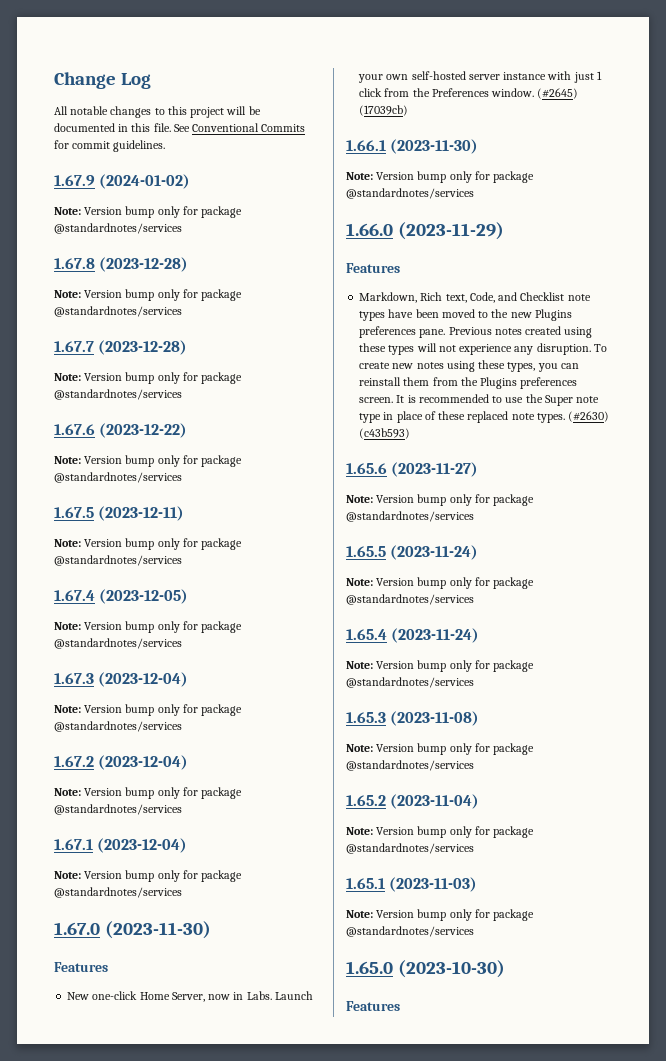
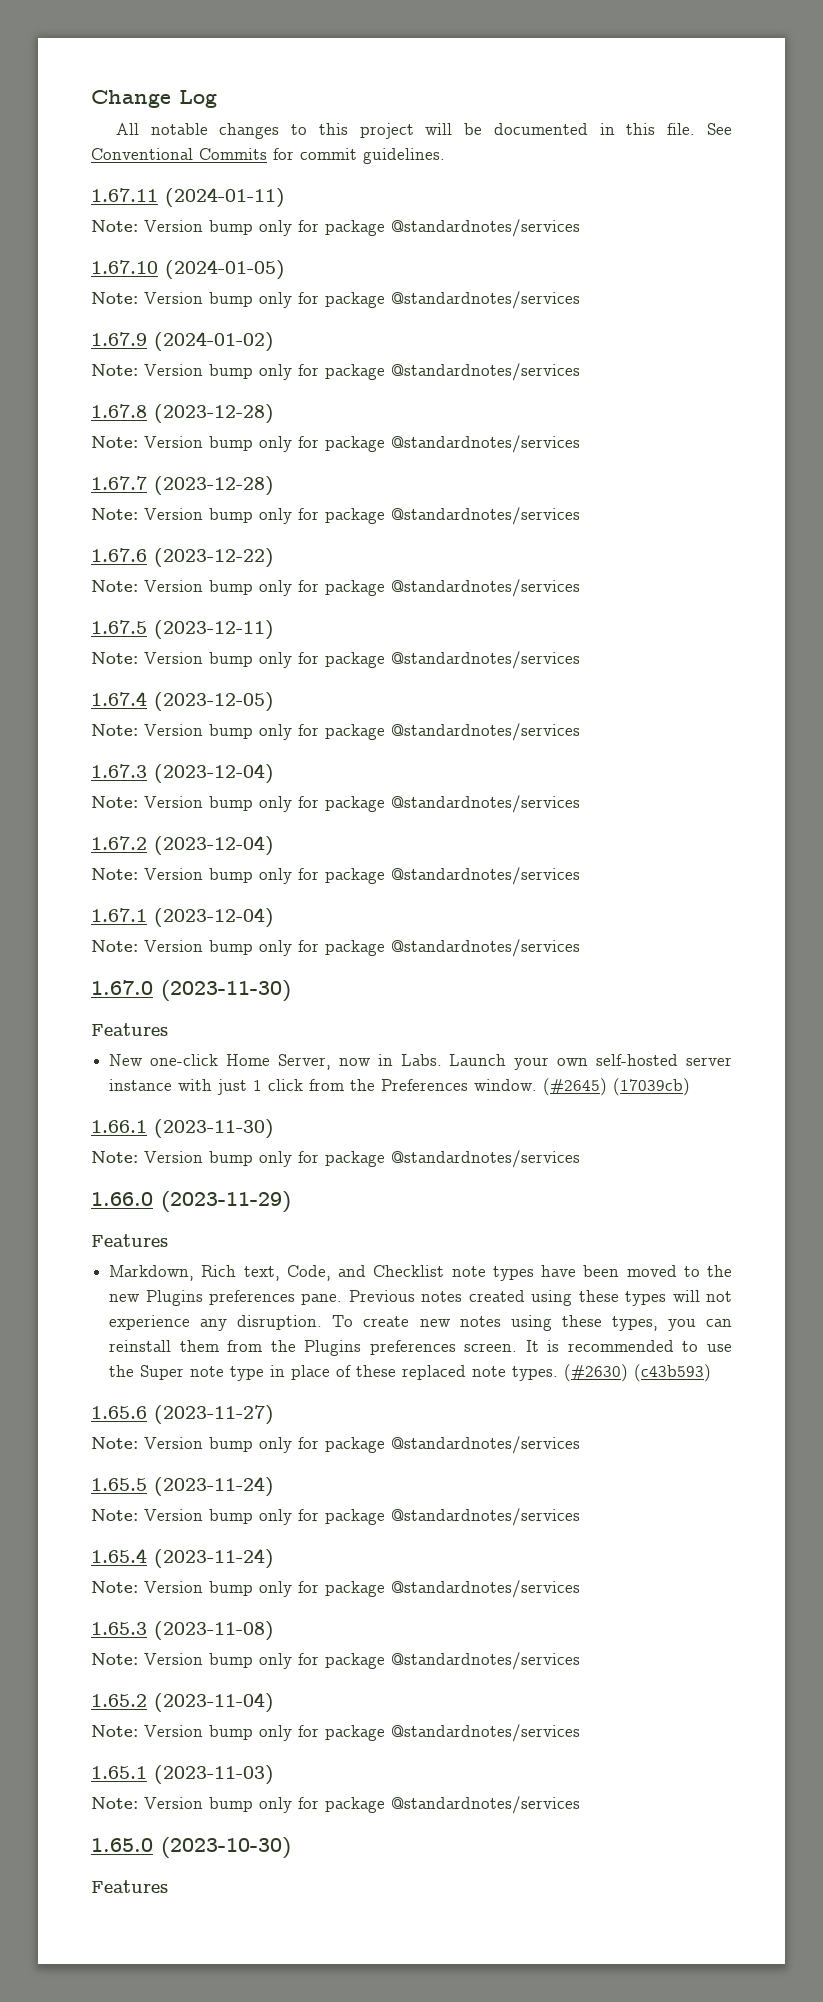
+ 1.67.11 (2024-01-11)
+ Note: Version bump only for package @standardnotes/services
+ 1.67.10 (2024-01-05)
+ Note: Version bump only for package @standardnotes/services

